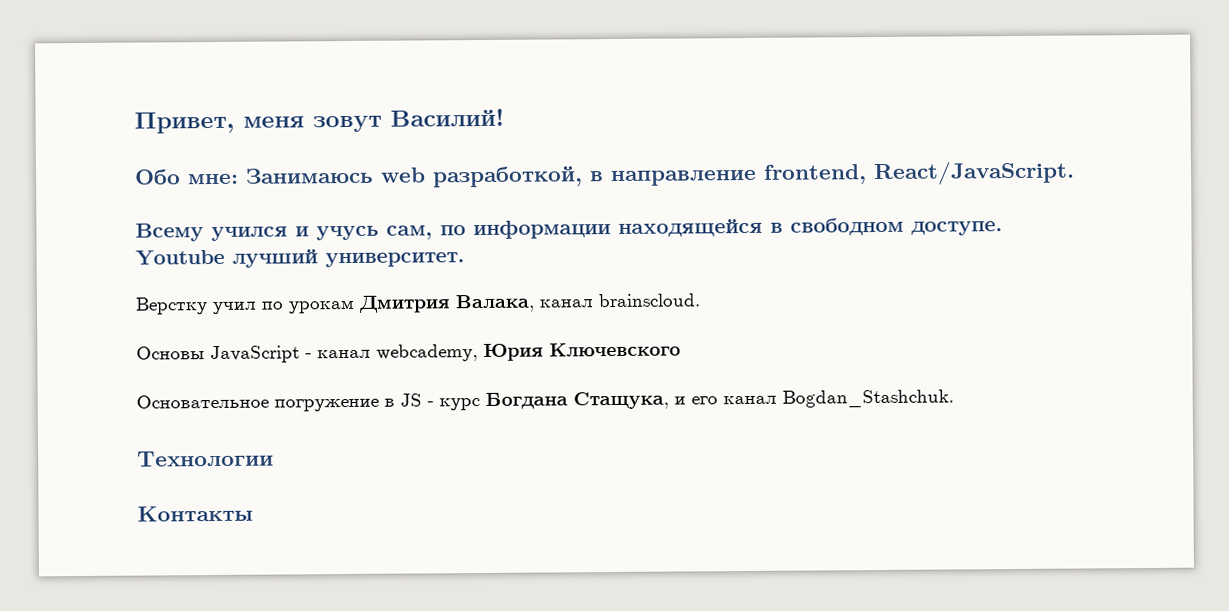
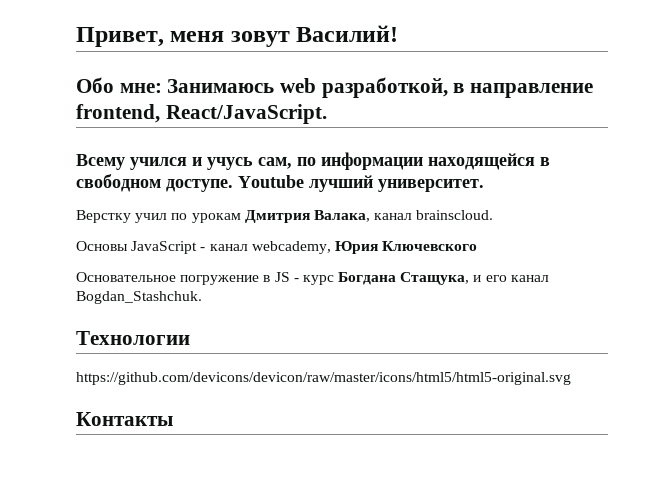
+ https://github.com/devicons/devicon/raw/master/icons/html5/html5-original.svg

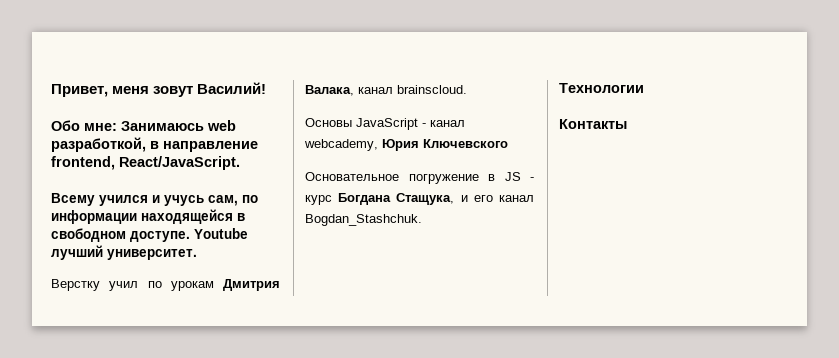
- https://github.com/devicons/devicon/raw/master/icons/html5/html5-original.svg

